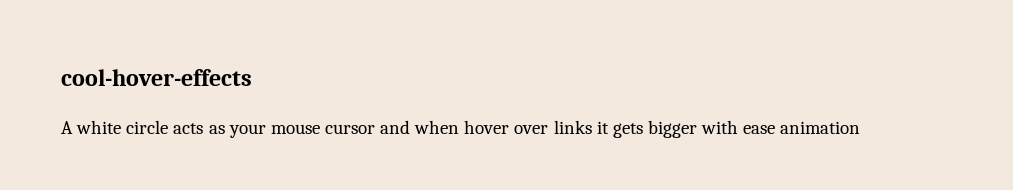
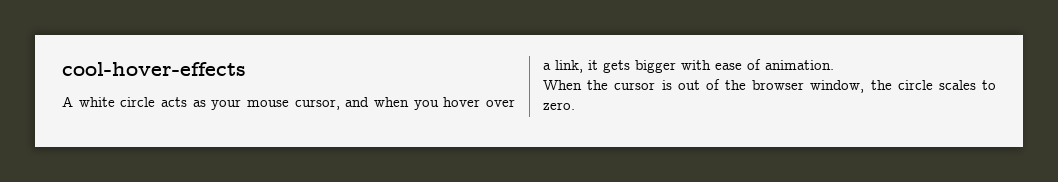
- A white circle acts as your mouse cursor and when hover over links it gets bigger with ease animation
+ A white circle acts as your mouse cursor, and when you hover over a link, it gets bigger with ease of animation.
+ When the cursor is out of the browser window, the circle scales to zero.

